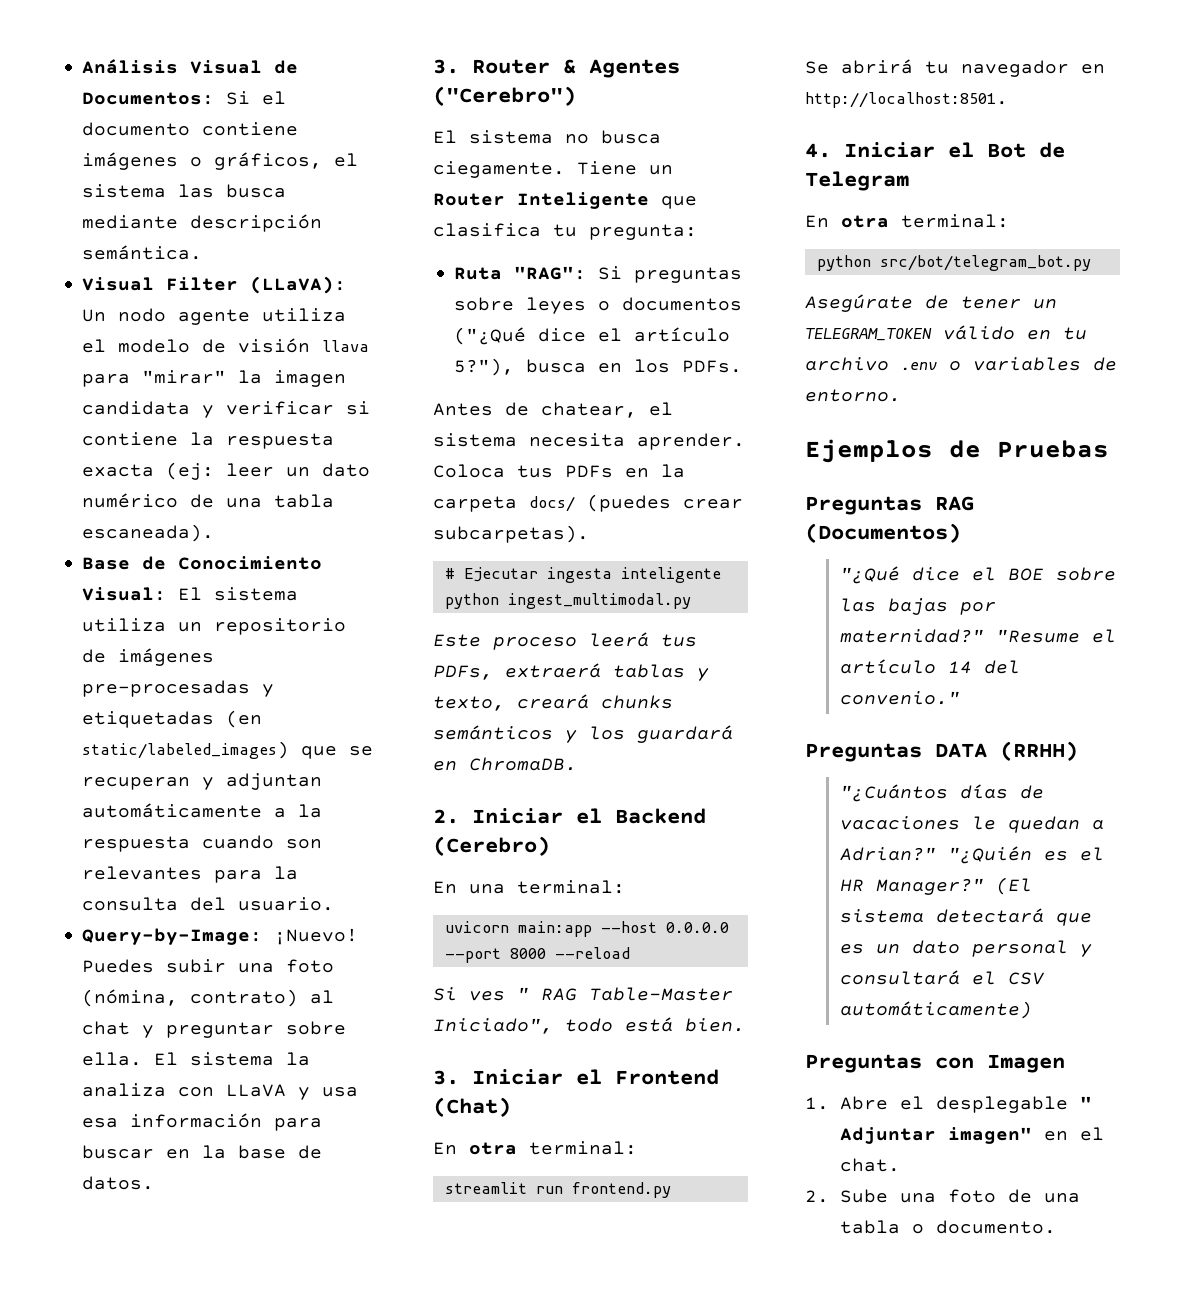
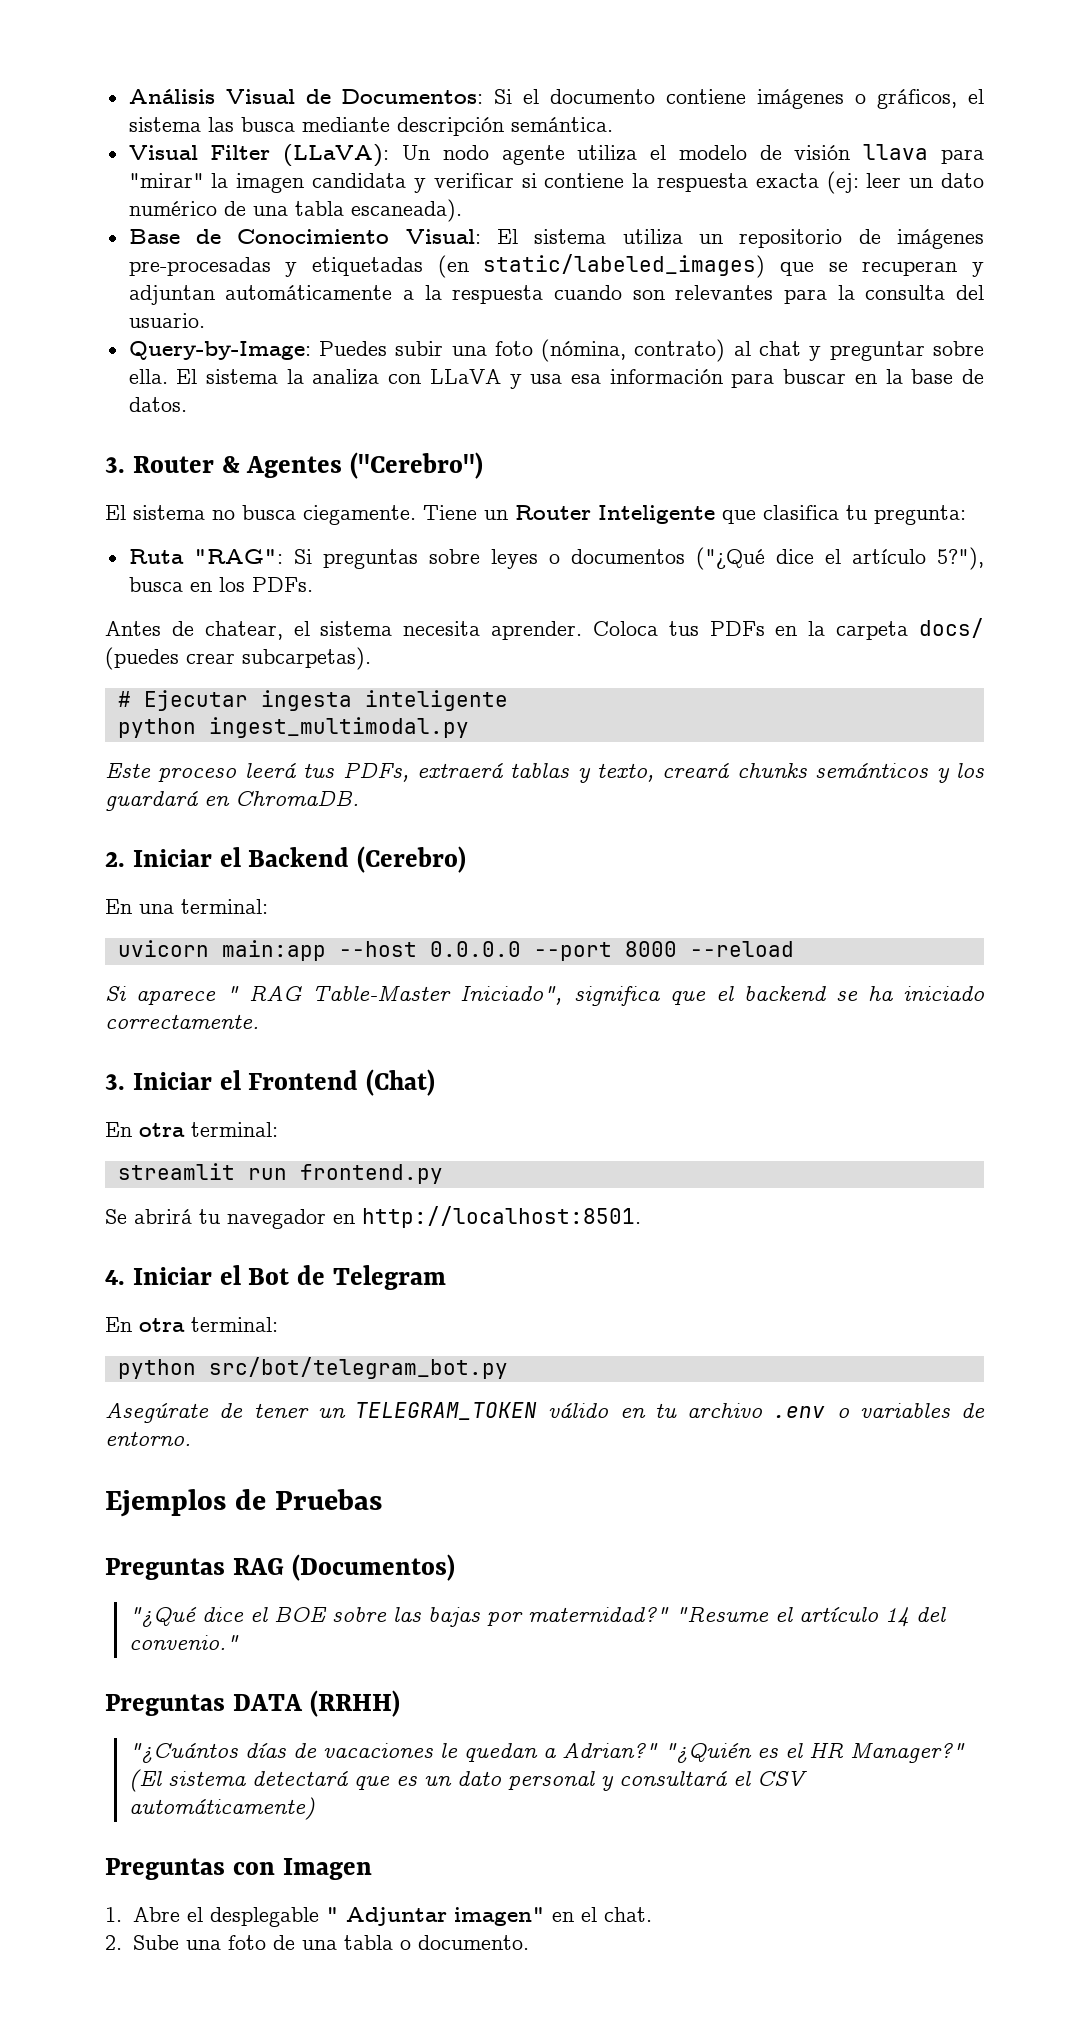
- Query-by-Image: ¡Nuevo! Puedes subir una foto (nómina, contrato) al chat y preguntar sobre ella.
+ Query-by-Image: Puedes subir una foto (nómina, contrato) al chat y preguntar sobre ella.
- Si ves " RAG Table-Master Iniciado", todo está bien.
+ Si aparece " RAG Table-Master Iniciado", significa que el backend se ha iniciado correctamente.

